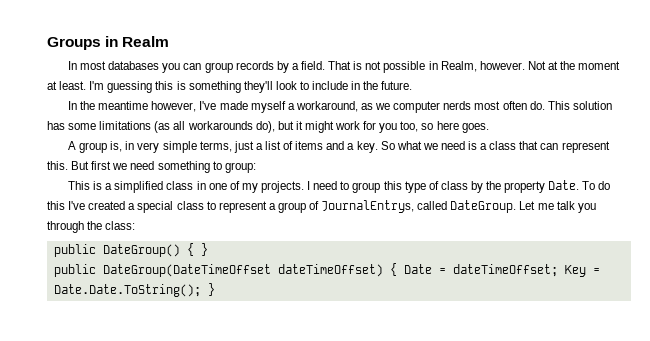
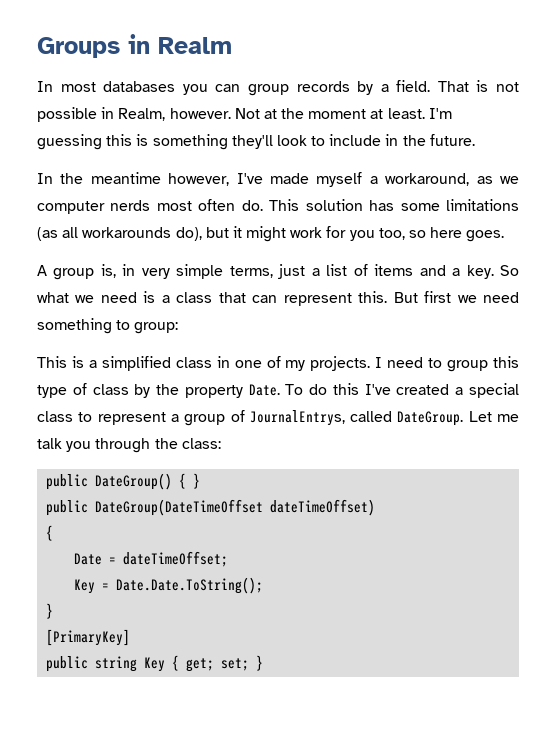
- public DateGroup(DateTimeOffset dateTimeOffset) { Date = dateTimeOffset; Key = Date.Date.ToString(); }
+ public DateGroup(DateTimeOffset dateTimeOffset)
+ {
+ Date = dateTimeOffset;
+ Key = Date.Date.ToString();
+ }
+ [PrimaryKey]
+ public string Key { get; set; }

